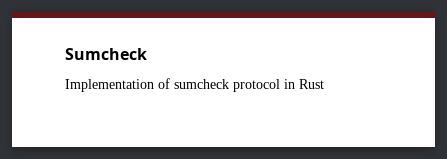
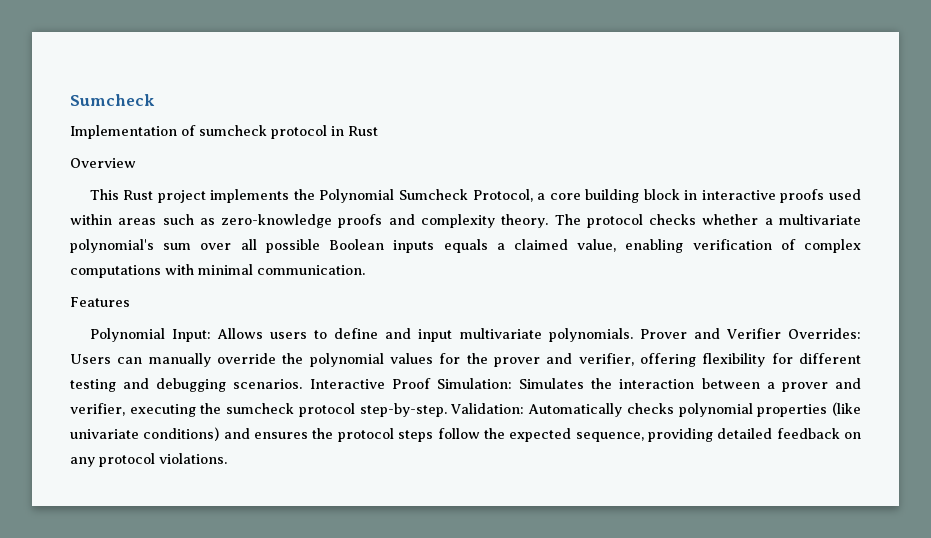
+ Overview
+ This Rust project implements the Polynomial Sumcheck Protocol, a core building block in interactive proofs used within areas such as zero-knowledge proofs and complexity theory. The protocol checks whether a multivariate polynomial's sum over all possible Boolean inputs equals a claimed value, enabling verification of complex computations with minimal communication.
+ Features
+ Polynomial Input: Allows users to define and input multivariate polynomials. Prover and Verifier Overrides: Users can manually override the polynomial values for the prover and verifier, offering flexibility for different testing and debugging scenarios. Interactive Proof Simulation: Simulates the interaction between a prover and verifier, executing the sumcheck protocol step-by-step. Validation: Automatically checks polynomial properties (like univariate conditions) and ensures the protocol steps follow the expected sequence, providing detailed feedback on any protocol violations.

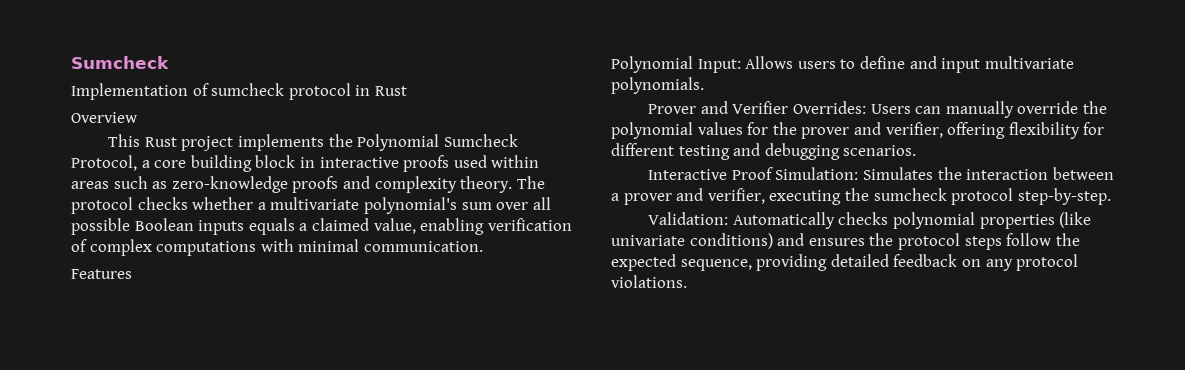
- Allows users to define and input multivariate polynomials. Prover and Verifier Overrides:
+ Allows users to define and input multivariate polynomials.
+ Prover and Verifier Overrides:
- Users can manually override the polynomial values for the prover and verifier, offering flexibility for different testing and debugging scenarios. Interactive Proof Simulation:
+ Users can manually override the polynomial values for the prover and verifier, offering flexibility for different testing and debugging scenarios.
+ Interactive Proof Simulation:
- Simulates the interaction between a prover and verifier, executing the sumcheck protocol step-by-step. Validation:
+ Simulates the interaction between a prover and verifier, executing the sumcheck protocol step-by-step.
+ Validation:

